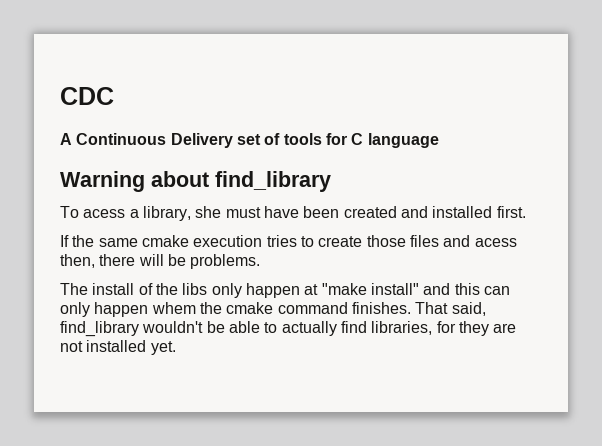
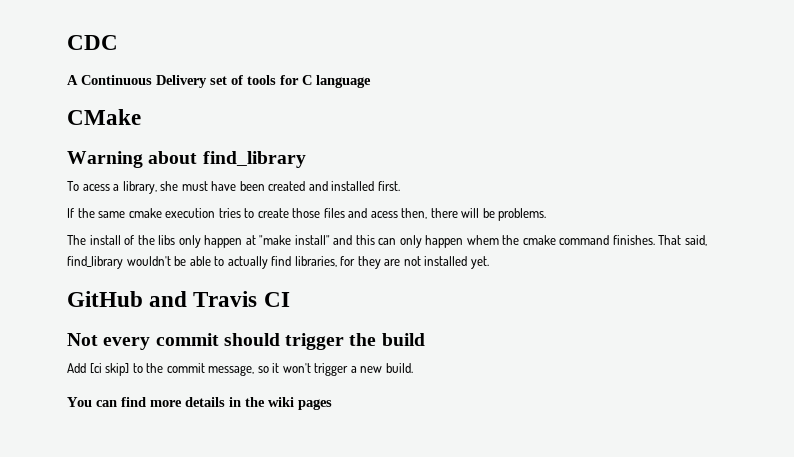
+ CMake
+ GitHub and Travis CI
+ Not every commit should trigger the build
+ Add [ci skip] to the commit message, so it won't trigger a new build.
+ You can find more details in the wiki pages

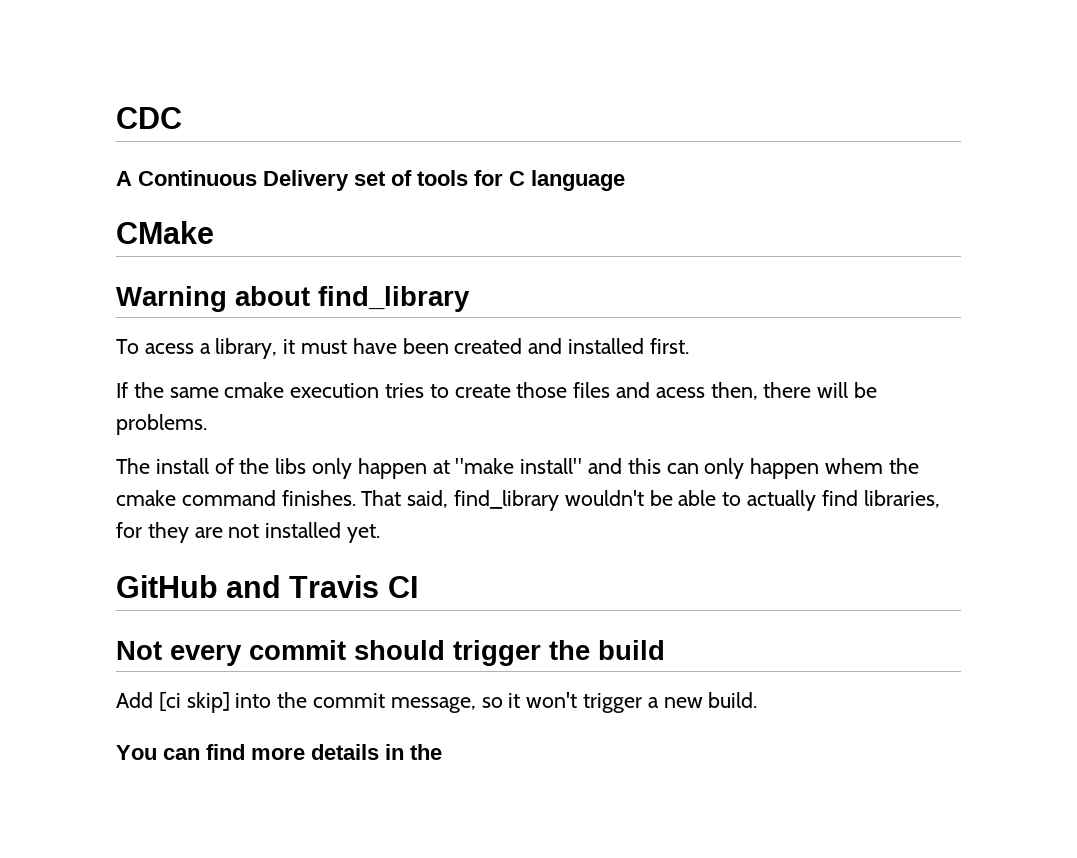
- To acess a library, she must have been created and installed first.
+ To acess a library, it must have been created and installed first.
- Add [ci skip] to the commit message, so it won't trigger a new build.
+ Add [ci skip] into the commit message, so it won't trigger a new build.
- You can find more details in the wiki pages
+ You can find more details in the

